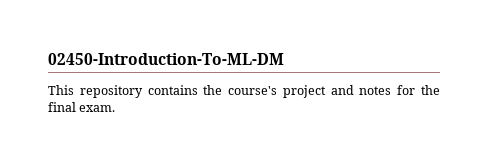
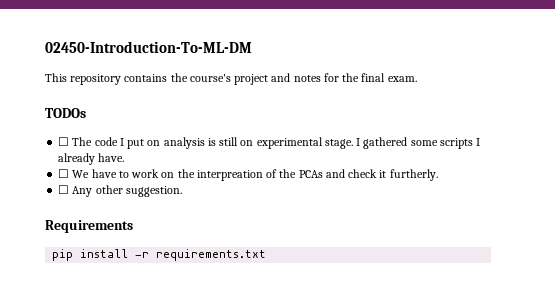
+ TODOs
+ ☐ The code I put on analysis is still on experimental stage. I gathered some scripts I already have.
+ ☐ We have to work on the interpreation of the PCAs and check it furtherly.
+ ☐ Any other suggestion.
+ Requirements
+ pip install -r requirements.txt

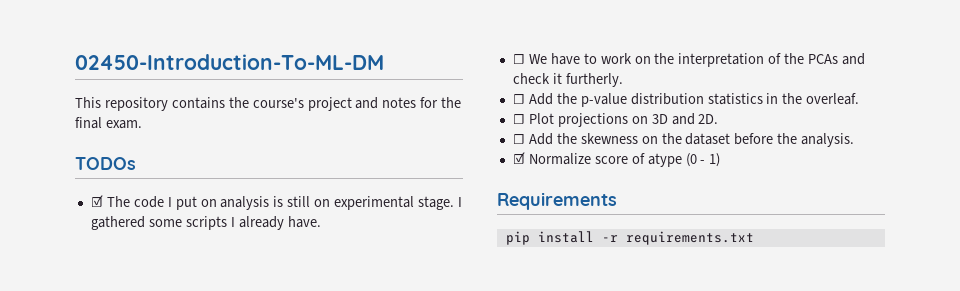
- ☐ The code I put on analysis is still on experimental stage.
+ ☑ The code I put on analysis is still on experimental stage.
- ☐ We have to work on the interpreation of the PCAs and check it furtherly.
+ ☐ We have to work on the interpretation of the PCAs and check it furtherly.
- ☐ Any other suggestion.
+ ☐ Add the p-value distribution statistics in the overleaf.
+ ☐ Plot projections on 3D and 2D.
+ ☐ Add the skewness on the dataset before the analysis.
+ ☑ Normalize score of atype (0 - 1)

